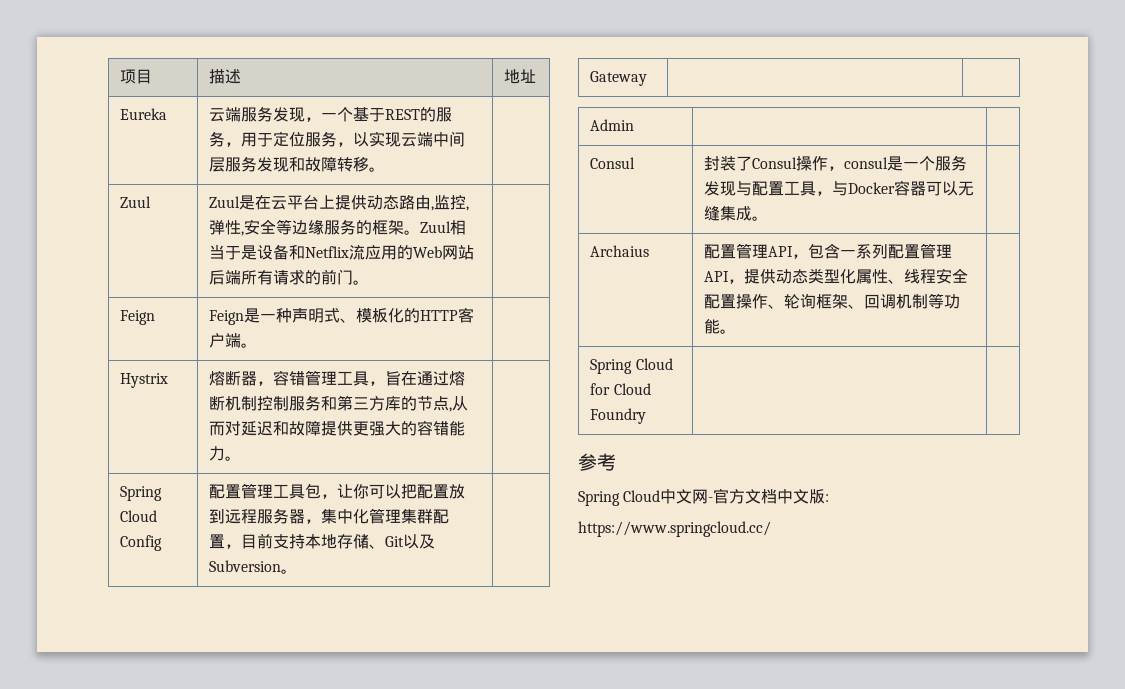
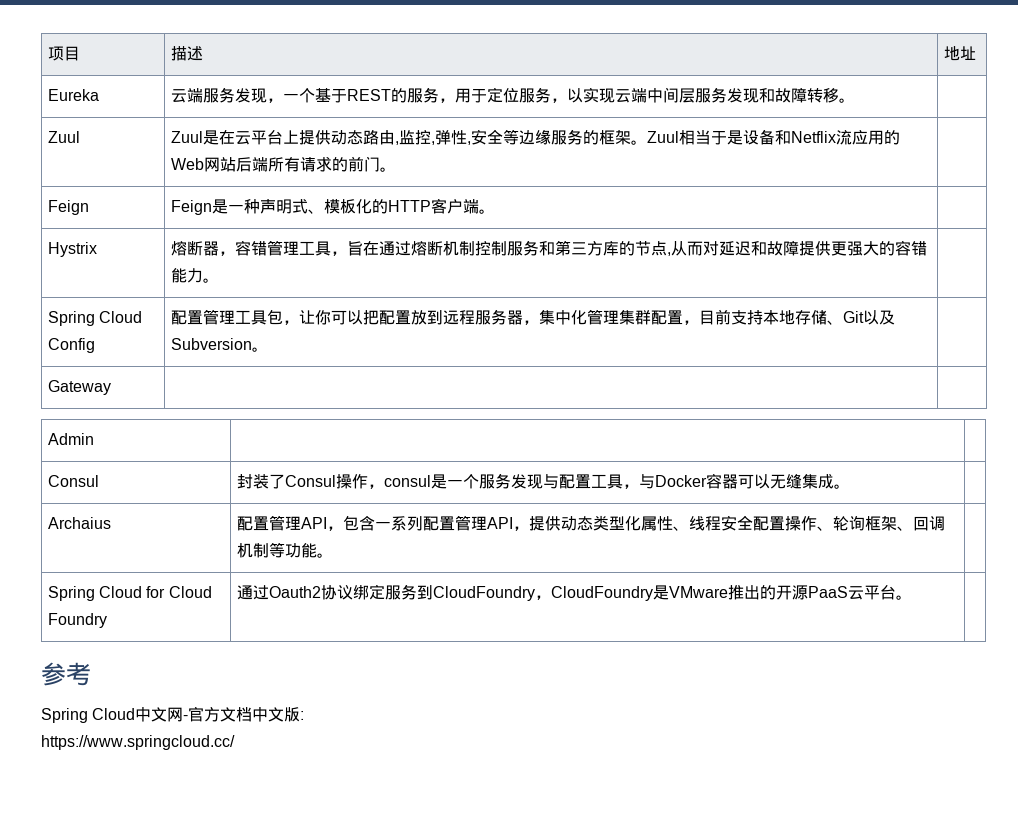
- Spring Cloud for Cloud Foundry | |
+ Spring Cloud for Cloud Foundry | 通过Oauth2协议绑定服务到CloudFoundry，CloudFoundry是VMware推出的开源PaaS云平台。 |

